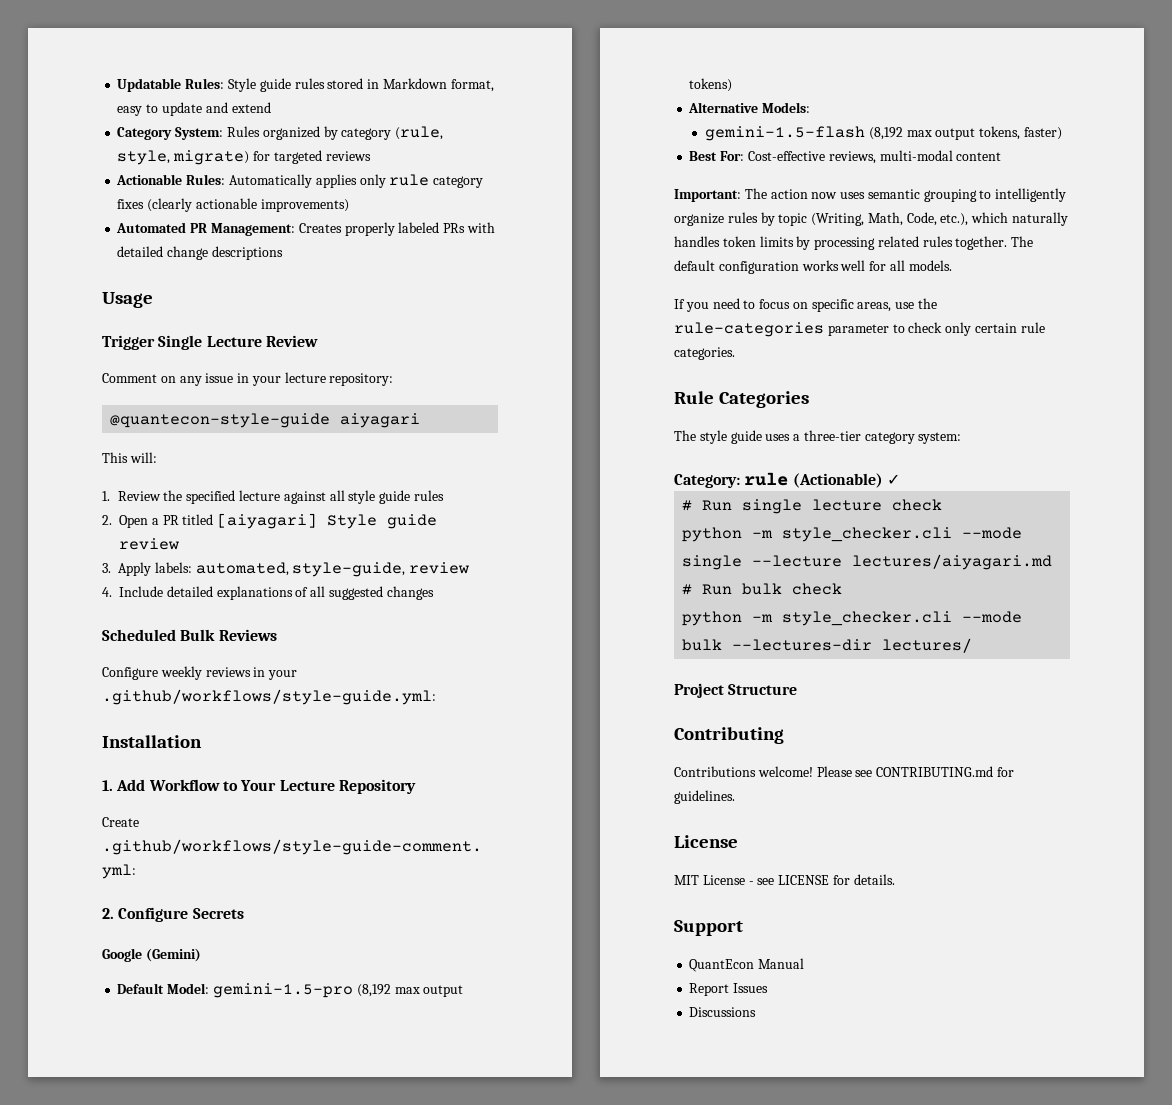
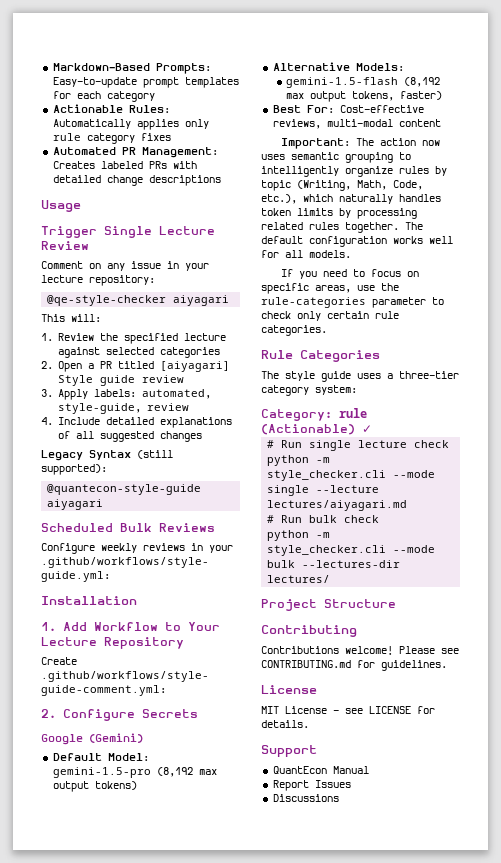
- Updatable Rules: Style guide rules stored in Markdown format, easy to update and extend
- Category System: Rules organized by category (rule, style, migrate) for targeted reviews
+ Markdown-Based Prompts: Easy-to-update prompt templates for each category
- Actionable Rules: Automatically applies only rule category fixes (clearly actionable improvements)
+ Actionable Rules: Automatically applies only rule category fixes
- Automated PR Management: Creates properly labeled PRs with detailed change descriptions
+ Automated PR Management: Creates labeled PRs with detailed change descriptions
- @quantecon-style-guide aiyagari
+ @qe-style-checker aiyagari
- 1. Review the specified lecture against all style guide rules
+ 1. Review the specified lecture against selected categories
+ Legacy Syntax (still supported):
+ @quantecon-style-guide aiyagari

